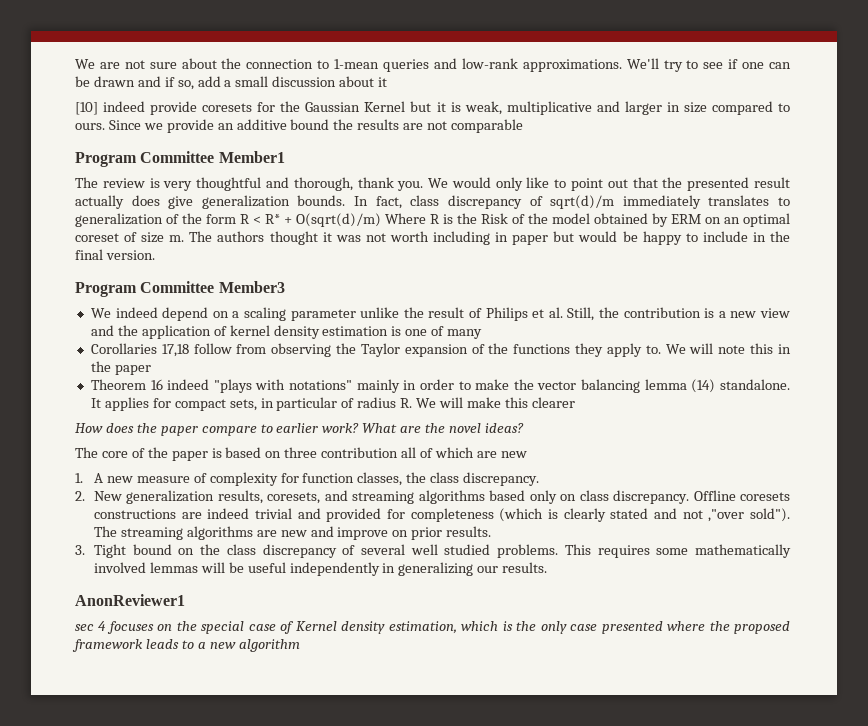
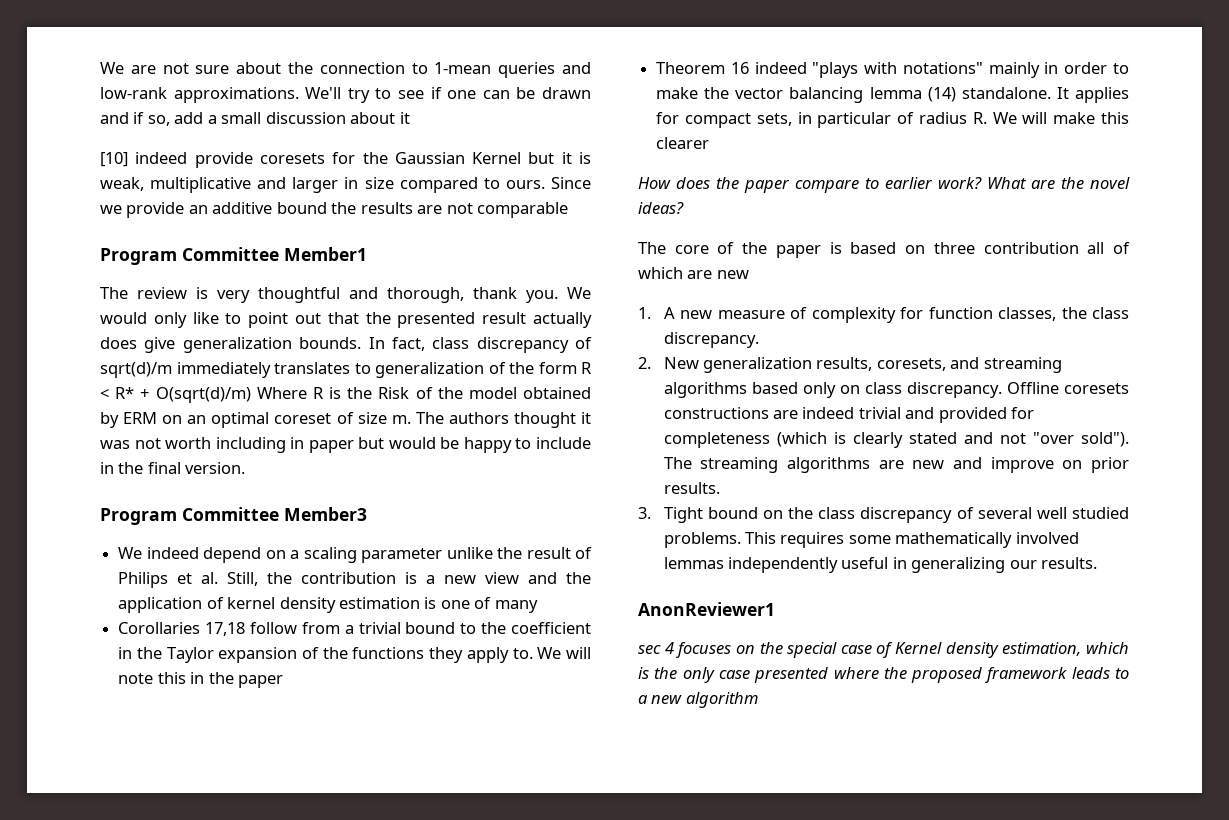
- Corollaries 17,18 follow from observing the Taylor expansion of the functions they apply to.
+ Corollaries 17,18 follow from a trivial bound to the coefficient in the Taylor expansion of the functions they apply to.
- Offline coresets constructions are indeed trivial and provided for completeness (which is clearly stated and not ‚"over sold").
+ Offline coresets constructions are indeed trivial and provided for completeness (which is clearly stated and not "over sold").
- This requires some mathematically involved lemmas will be useful independently in generalizing our results.
+ This requires some mathematically involved lemmas independently useful in generalizing our results.

